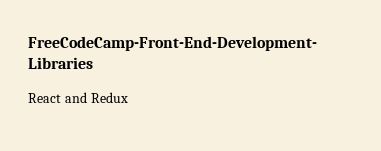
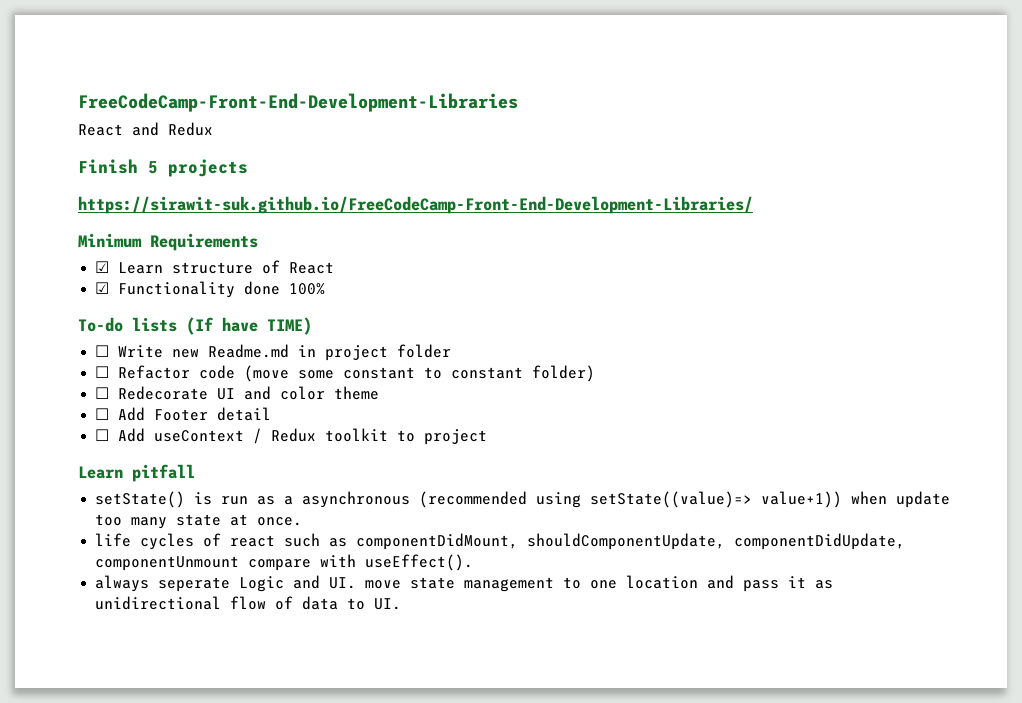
+ Finish 5 projects
+ https://sirawit-suk.github.io/FreeCodeCamp-Front-End-Development-Libraries/
+ Minimum Requirements
+ ☑ Learn structure of React
+ ☑ Functionality done 100%
+ To-do lists (If have TIME)
+ ☐ Write new Readme.md in project folder
+ ☐ Refactor code (move some constant to constant folder)
+ ☐ Redecorate UI and color theme
+ ☐ Add Footer detail
+ ☐ Add useContext / Redux toolkit to project
+ Learn pitfall
+ setState() is run as a asynchronous (recommended using setState((value)=> value+1)) when update too many state at once.
+ life cycles of react such as componentDidMount, shouldComponentUpdate, componentDidUpdate, componentUnmount compare with useEffect().
+ always seperate Logic and UI. move state management to one location and pass it as unidirectional flow of data to UI.

